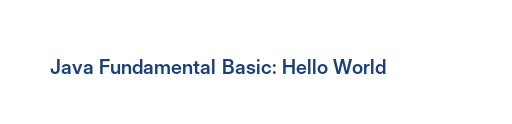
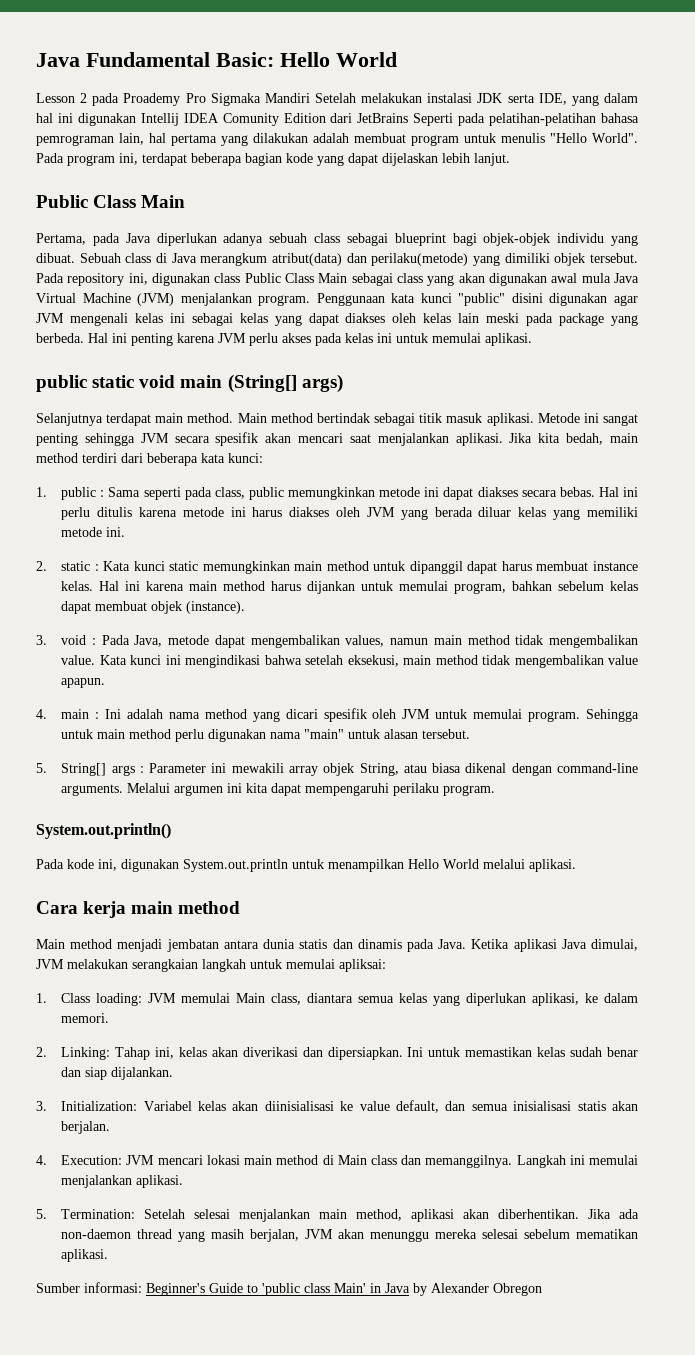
+ Lesson 2 pada Proademy Pro Sigmaka Mandiri Setelah melakukan instalasi JDK serta IDE, yang dalam hal ini digunakan Intellij IDEA Comunity Edition dari JetBrains Seperti pada pelatihan-pelatihan bahasa pemrograman lain, hal pertama yang dilakukan adalah membuat program untuk menulis "Hello World". Pada program ini, terdapat beberapa bagian kode yang dapat dijelaskan lebih lanjut.
+ Public Class Main
+ Pertama, pada Java diperlukan adanya sebuah class sebagai blueprint bagi objek-objek individu yang dibuat. Sebuah class di Java merangkum atribut(data) dan perilaku(metode) yang dimiliki objek tersebut. Pada repository ini, digunakan class Public Class Main sebagai class yang akan digunakan awal mula Java Virtual Machine (JVM) menjalankan program. Penggunaan kata kunci "public" disini digunakan agar JVM mengenali kelas ini sebagai kelas yang dapat diakses oleh kelas lain meski pada package yang berbeda. Hal ini penting karena JVM perlu akses pada kelas ini untuk memulai aplikasi.
+ public static void main (String[] args)
+ Selanjutnya terdapat main method. Main method bertindak sebagai titik masuk aplikasi. Metode ini sangat penting sehingga JVM secara spesifik akan mencari saat menjalankan aplikasi. Jika kita bedah, main method terdiri dari beberapa kata kunci:
+ 1. public : Sama seperti pada class, public memungkinkan metode ini dapat diakses secara bebas. Hal ini perlu ditulis karena metode ini harus diakses oleh JVM yang berada diluar kelas yang memiliki metode ini.
+ 2. static : Kata kunci static memungkinkan main method untuk dipanggil dapat harus membuat instance kelas. Hal ini karena main method harus dijankan untuk memulai program, bahkan sebelum kelas dapat membuat objek (instance).
+ 3. void : Pada Java, metode dapat mengembalikan values, namun main method tidak mengembalikan value. Kata kunci ini mengindikasi bahwa setelah eksekusi, main method tidak mengembalikan value apapun.
+ 4. main : Ini adalah nama method yang dicari spesifik oleh JVM untuk memulai program. Sehingga untuk main method perlu digunakan nama "main" untuk alasan tersebut.
+ 5. String[] args : Parameter ini mewakili array objek String, atau biasa dikenal dengan command-line arguments. Melalui argumen ini kita dapat mempengaruhi perilaku program.
+ System.out.println()
+ Pada kode ini, digunakan System.out.println untuk menampilkan Hello World melalui aplikasi.
+ Cara kerja main method
+ Main method menjadi jembatan antara dunia statis dan dinamis pada Java. Ketika aplikasi Java dimulai, JVM melakukan serangkaian langkah untuk memulai apliksai:
+ 1. Class loading: JVM memulai Main class, diantara semua kelas yang diperlukan aplikasi, ke dalam memori.
+ 2. Linking: Tahap ini, kelas akan diverikasi dan dipersiapkan. Ini untuk memastikan kelas sudah benar dan siap dijalankan.
+ 3. Initialization: Variabel kelas akan diinisialisasi ke value default, dan semua inisialisasi statis akan berjalan.
+ 4. Execution: JVM mencari lokasi main method di Main class dan memanggilnya. Langkah ini memulai menjalankan aplikasi.
+ 5. Termination: Setelah selesai menjalankan main method, aplikasi akan diberhentikan. Jika ada non-daemon thread yang masih berjalan, JVM akan menunggu mereka selesai sebelum mematikan aplikasi.
+ Sumber informasi: Beginner's Guide to 'public class Main' in Java by Alexander Obregon

